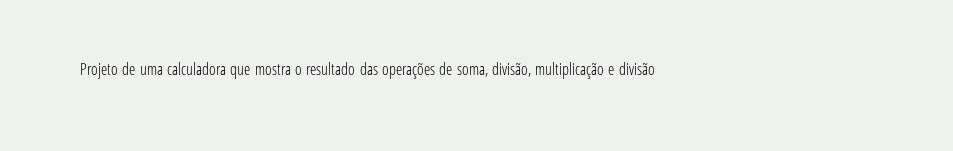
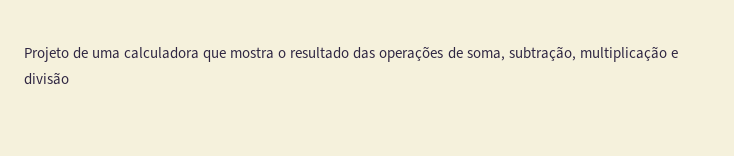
- Projeto de uma calculadora que mostra o resultado das operações de soma, divisão, multiplicação e divisão
+ Projeto de uma calculadora que mostra o resultado das operações de soma, subtração, multiplicação e divisão

